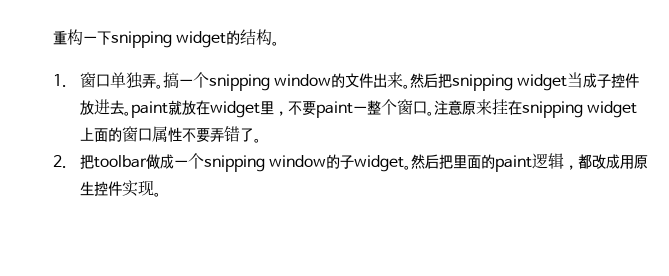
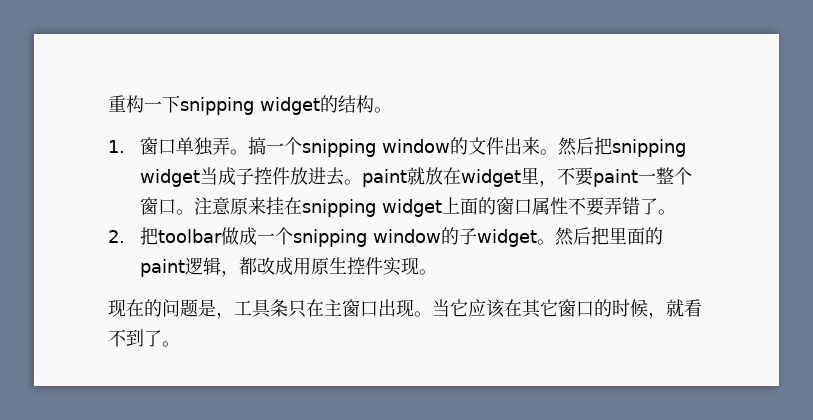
+ 现在的问题是，工具条只在主窗口出现。当它应该在其它窗口的时候，就看不到了。

